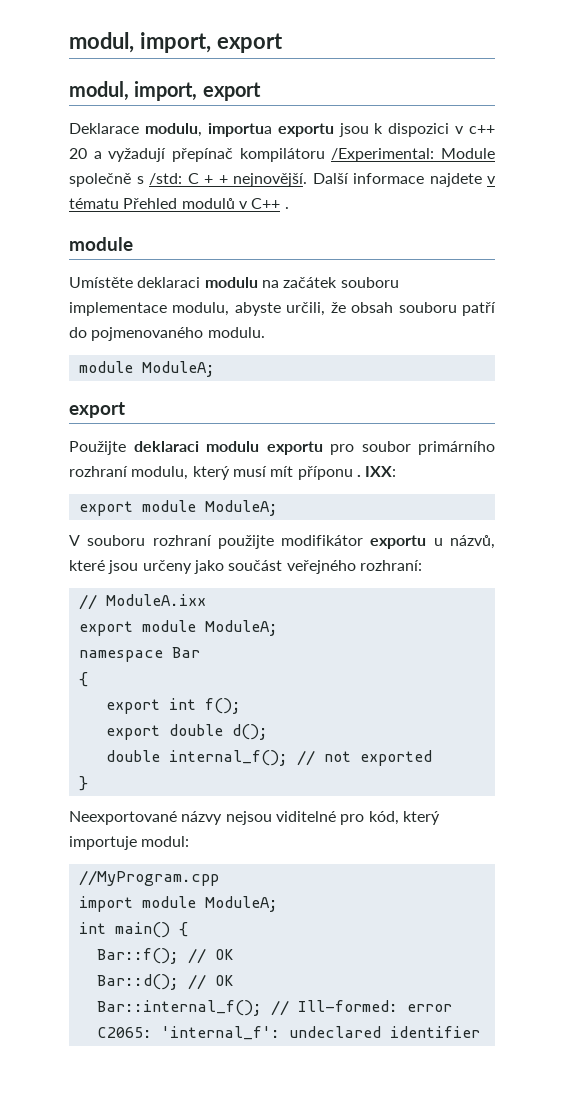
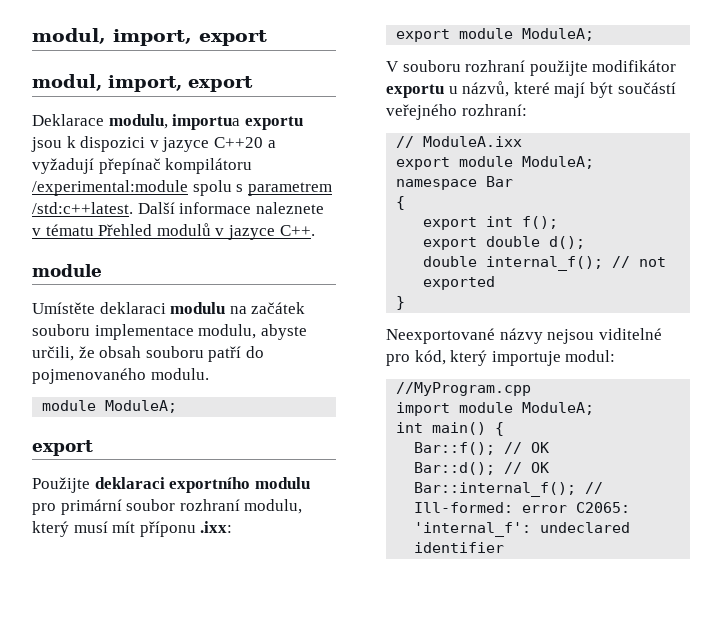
- Deklarace modulu, importua exportu jsou k dispozici v c++ 20 a vyžadují přepínač kompilátoru /Experimental: Module společně s /std: C + + nejnovější.
+ Deklarace modulu, importua exportu jsou k dispozici v jazyce C++20 a vyžadují přepínač kompilátoru /experimental:module spolu s parametrem /std:c++latest.
- Další informace najdete v tématu Přehled modulů v C++ .
+ Další informace naleznete v tématu Přehled modulů v jazyce C++.
- Použijte deklaraci modulu exportu pro soubor primárního rozhraní modulu, který musí mít příponu . IXX:
+ Použijte deklaraci exportního modulu pro primární soubor rozhraní modulu, který musí mít příponu .ixx:
- V souboru rozhraní použijte modifikátor exportu u názvů, které jsou určeny jako součást veřejného rozhraní:
+ V souboru rozhraní použijte modifikátor exportu u názvů, které mají být součástí veřejného rozhraní:

